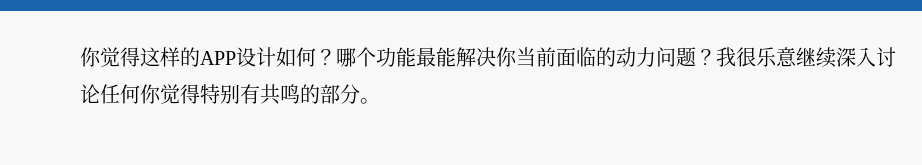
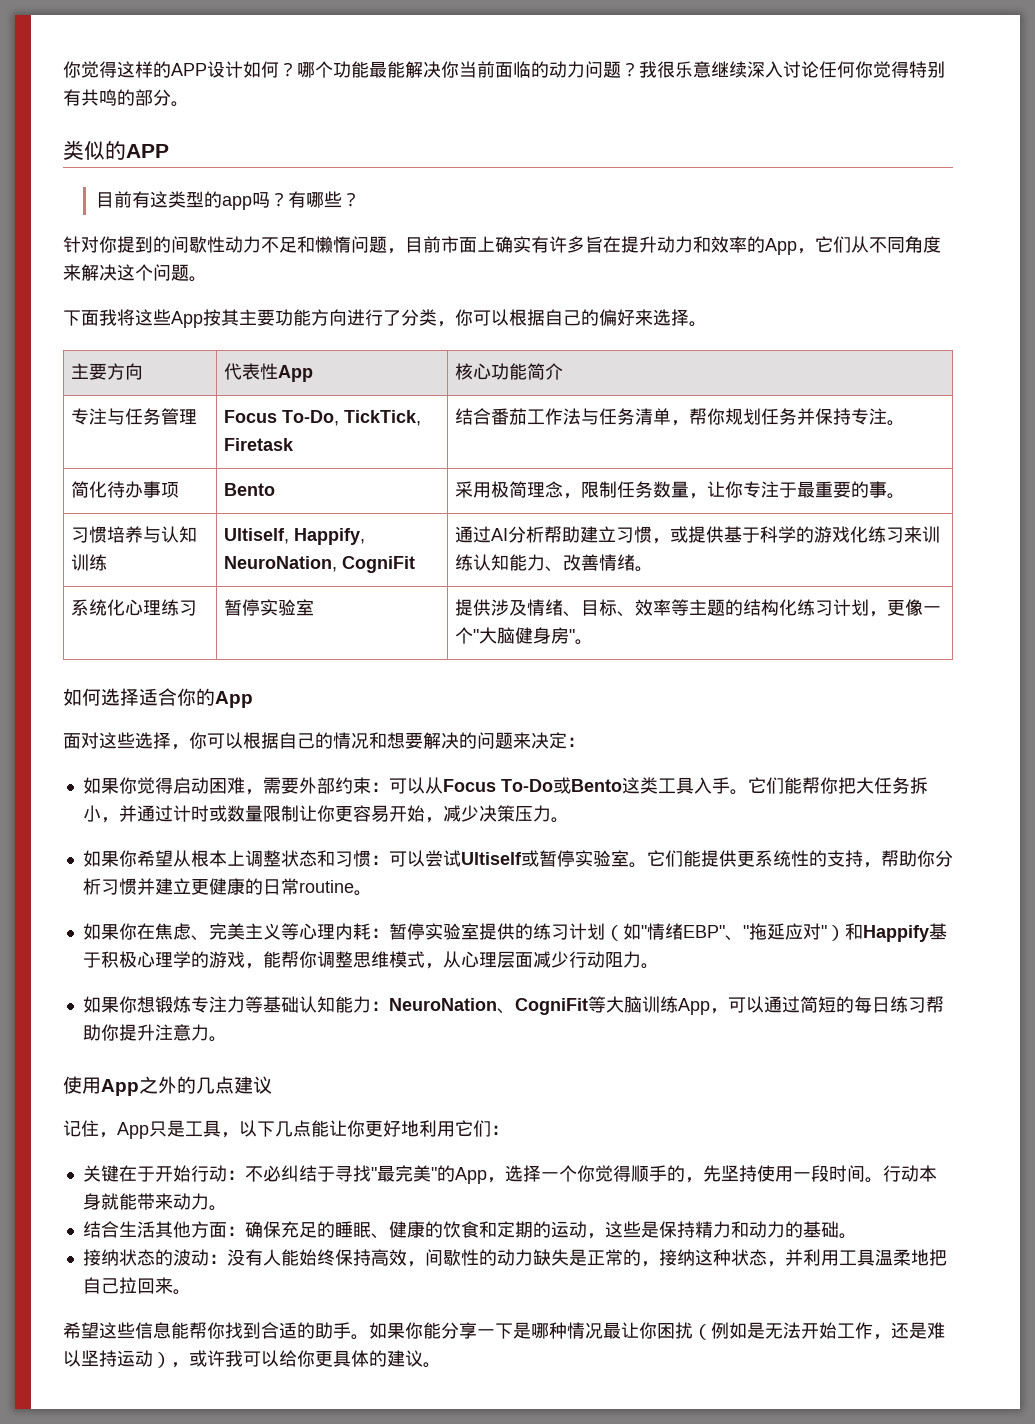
+ 类似的APP
+ 目前有这类型的app吗？有哪些？
+ 针对你提到的间歇性动力不足和懒惰问题，目前市面上确实有许多旨在提升动力和效率的App，它们从不同角度来解决这个问题。
+ 下面我将这些App按其主要功能方向进行了分类，你可以根据自己的偏好来选择。
+ 主要方向 | 代表性App | 核心功能简介
+ 专注与任务管理 | Focus To-Do, TickTick, Firetask | 结合番茄工作法与任务清单，帮你规划任务并保持专注。
+ 简化待办事项 | Bento | 采用极简理念，限制任务数量，让你专注于最重要的事。
+ 习惯培养与认知训练 | Ultiself, Happify, NeuroNation, CogniFit | 通过AI分析帮助建立习惯，或提供基于科学的游戏化练习来训练认知能力、改善情绪。
+ 系统化心理练习 | 暂停实验室 | 提供涉及情绪、目标、效率等主题的结构化练习计划，更像一个"大脑健身房"。
+ 如何选择适合你的App
+ 面对这些选择，你可以根据自己的情况和想要解决的问题来决定：
+ 如果你觉得启动困难，需要外部约束：可以从Focus To-Do或Bento这类工具入手。它们能帮你把大任务拆小，并通过计时或数量限制让你更容易开始，减少决策压力。
+ 如果你希望从根本上调整状态和习惯：可以尝试Ultiself或暂停实验室。它们能提供更系统性的支持，帮助你分析习惯并建立更健康的日常routine。
+ 如果你在焦虑、完美主义等心理内耗：暂停实验室提供的练习计划（如"情绪EBP"、"拖延应对"）和Happify基于积极心理学的游戏，能帮你调整思维模式，从心理层面减少行动阻力。
+ 如果你想锻炼专注力等基础认知能力：NeuroNation、CogniFit等大脑训练App，可以通过简短的每日练习帮助你提升注意力。
+ 使用App之外的几点建议
+ 记住，App只是工具，以下几点能让你更好地利用它们：
+ 关键在于开始行动：不必纠结于寻找"最完美"的App，选择一个你觉得顺手的，先坚持使用一段时间。行动本身就能带来动力。
+ 结合生活其他方面：确保充足的睡眠、健康的饮食和定期的运动，这些是保持精力和动力的基础。
+ 接纳状态的波动：没有人能始终保持高效，间歇性的动力缺失是正常的，接纳这种状态，并利用工具温柔地把自己拉回来。
+ 希望这些信息能帮你找到合适的助手。如果你能分享一下是哪种情况最让你困扰（例如是无法开始工作，还是难以坚持运动），或许我可以给你更具体的建议。

